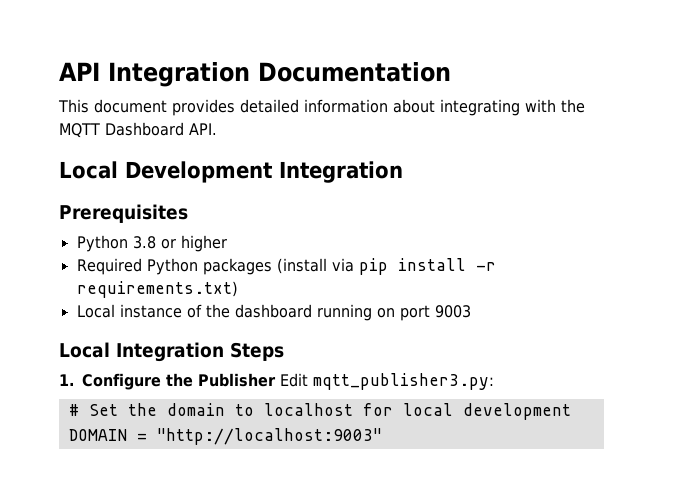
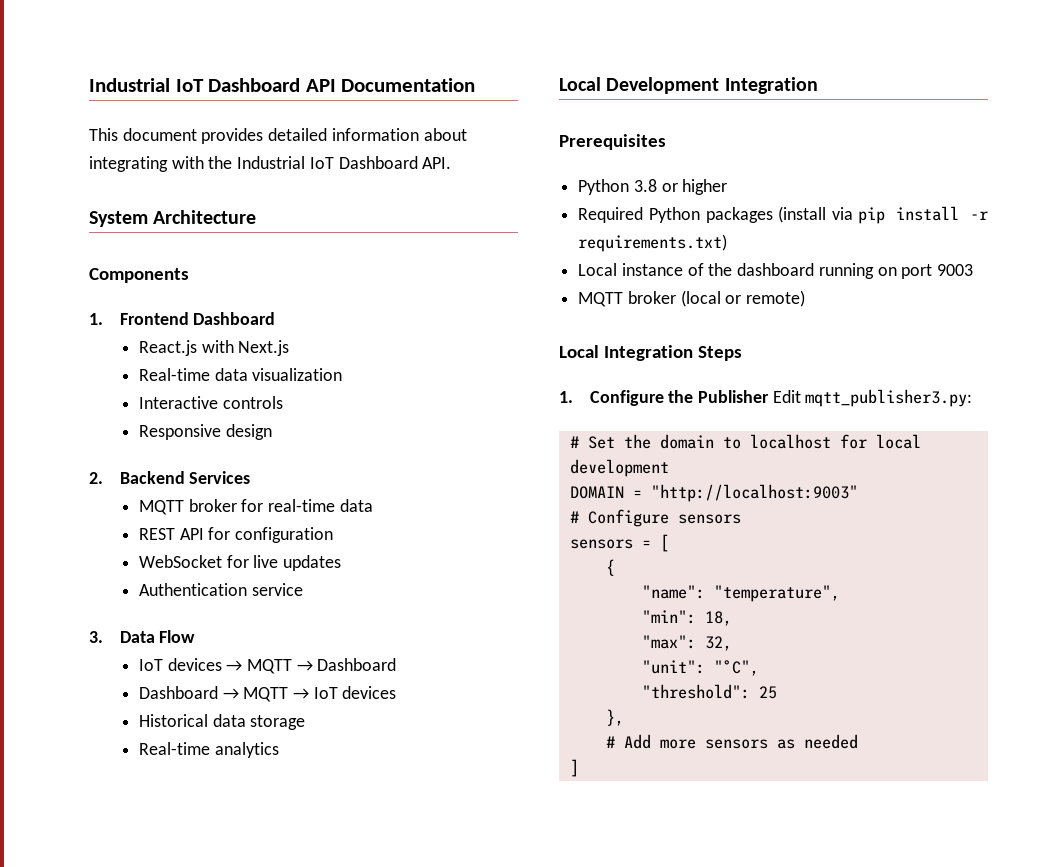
- API Integration Documentation
+ Industrial IoT Dashboard API Documentation
- This document provides detailed information about integrating with the MQTT Dashboard API.
+ This document provides detailed information about integrating with the Industrial IoT Dashboard API.
+ System Architecture
+ Components
+ 1. Frontend Dashboard
+ React.js with Next.js
+ Real-time data visualization
+ Interactive controls
+ Responsive design
+ 2. Backend Services
+ MQTT broker for real-time data
+ REST API for configuration
+ WebSocket for live updates
+ Authentication service
+ 3. Data Flow
+ IoT devices → MQTT → Dashboard
+ Dashboard → MQTT → IoT devices
+ Historical data storage
+ Real-time analytics
+ MQTT broker (local or remote)
+ # Configure sensors
+ sensors = [
+ {
+ "name": "temperature",
+ "min": 18,
+ "max": 32,
+ "unit": "°C",
+ "threshold": 25
+ },
+ # Add more sensors as needed
+ ]

